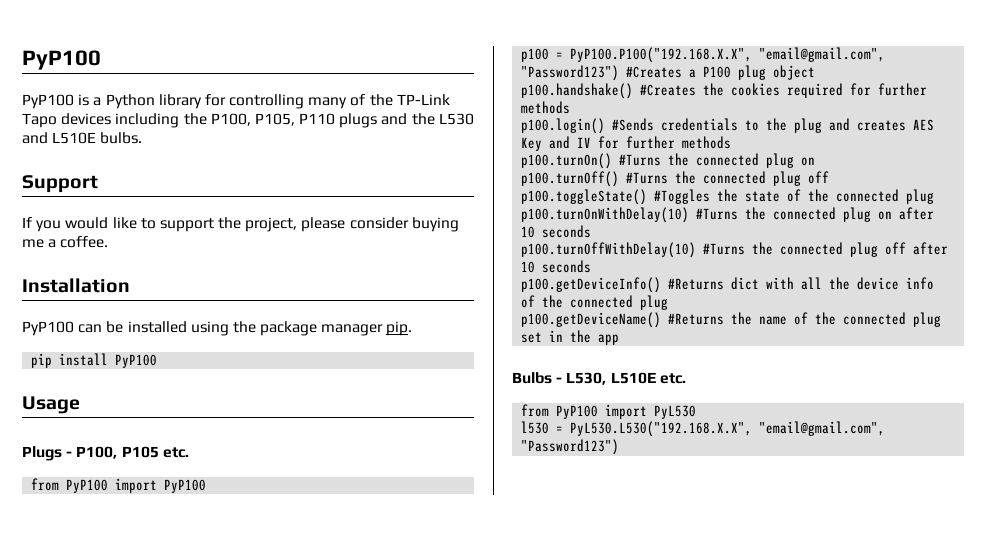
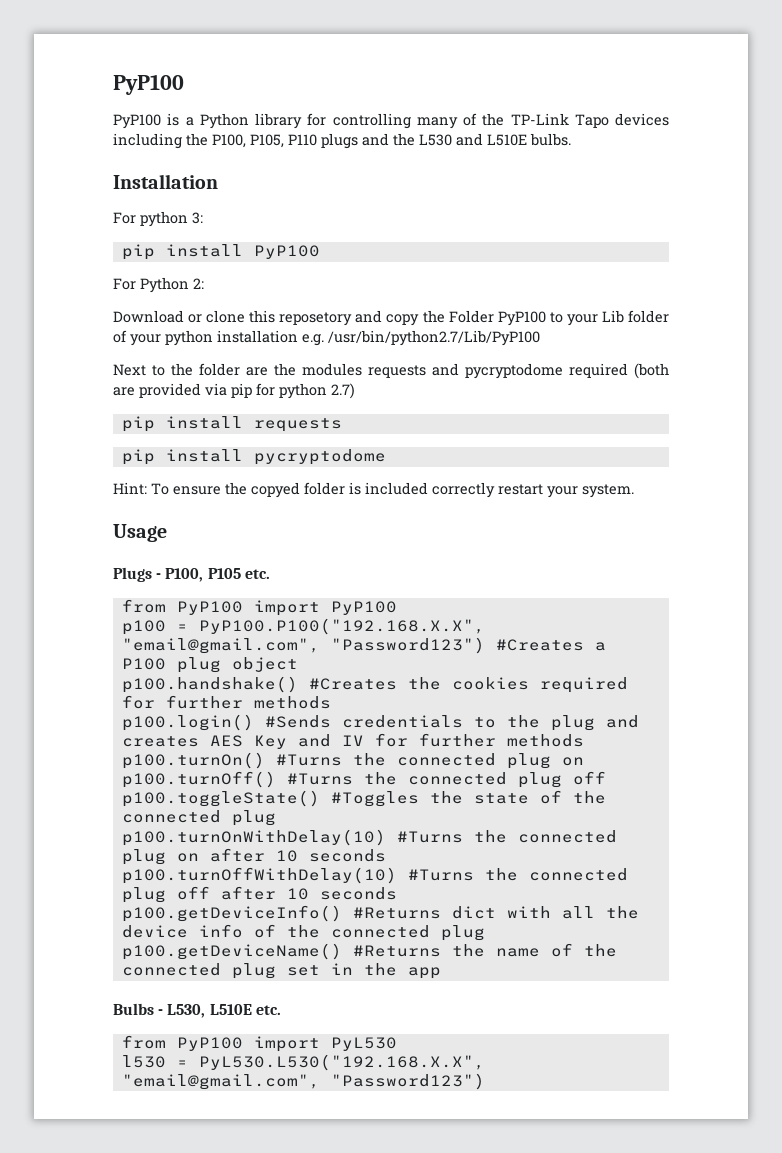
- Support
- If you would like to support the project, please consider buying me a coffee.
  Installation
- PyP100 can be installed using the package manager pip.
+ For python 3:
  pip install PyP100
+ For Python 2:
+ Download or clone this reposetory and copy the Folder PyP100 to your Lib folder of your python installation e.g. /usr/bin/python2.7/Lib/PyP100
+ Next to the folder are the modules requests and pycryptodome required (both are provided via pip for python 2.7)
+ pip install requests
+ pip install pycryptodome
+ Hint: To ensure the copyed folder is included correctly restart your system.

